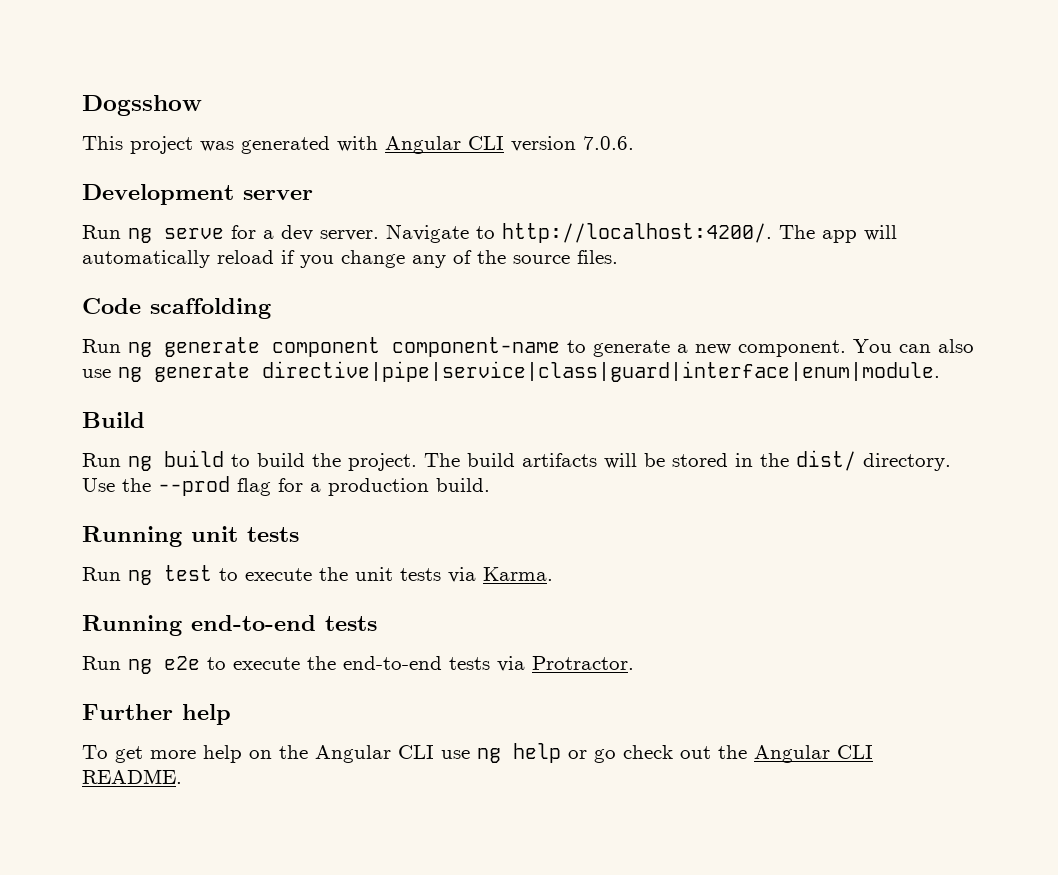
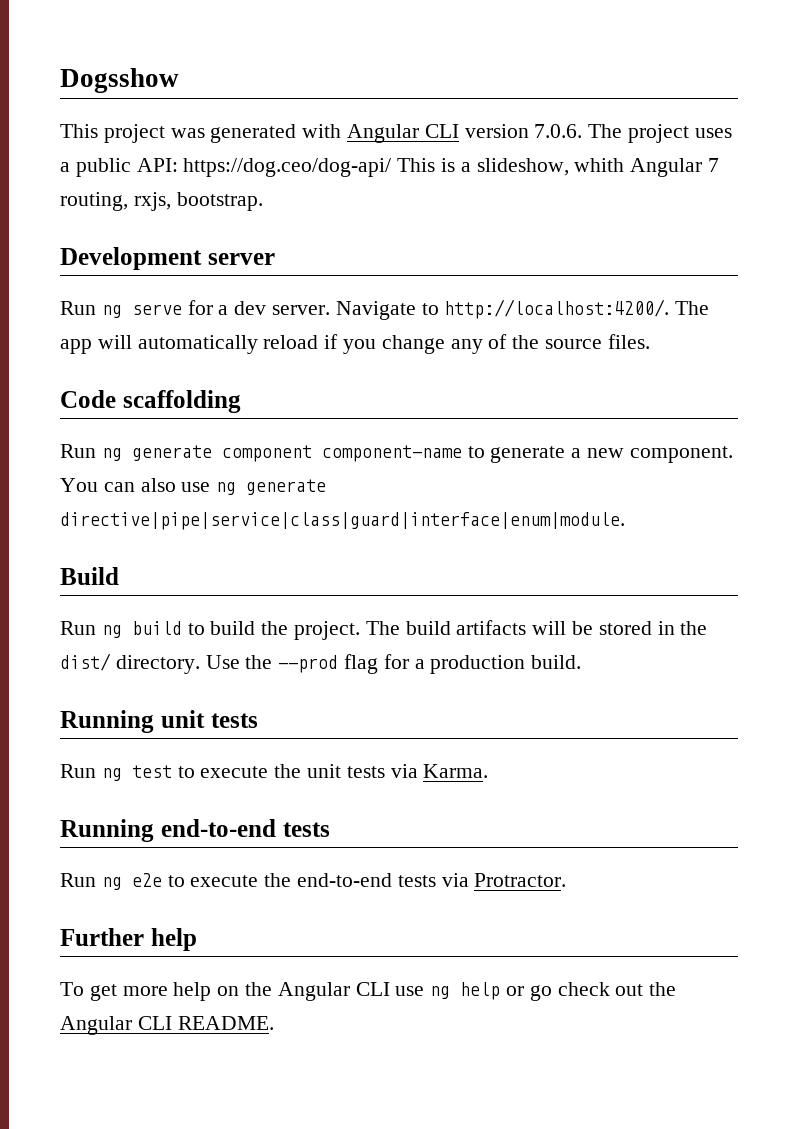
- This project was generated with Angular CLI version 7.0.6.
+ This project was generated with Angular CLI version 7.0.6. The project uses a public API: https://dog.ceo/dog-api/ This is a slideshow, whith Angular 7 routing, rxjs, bootstrap.

